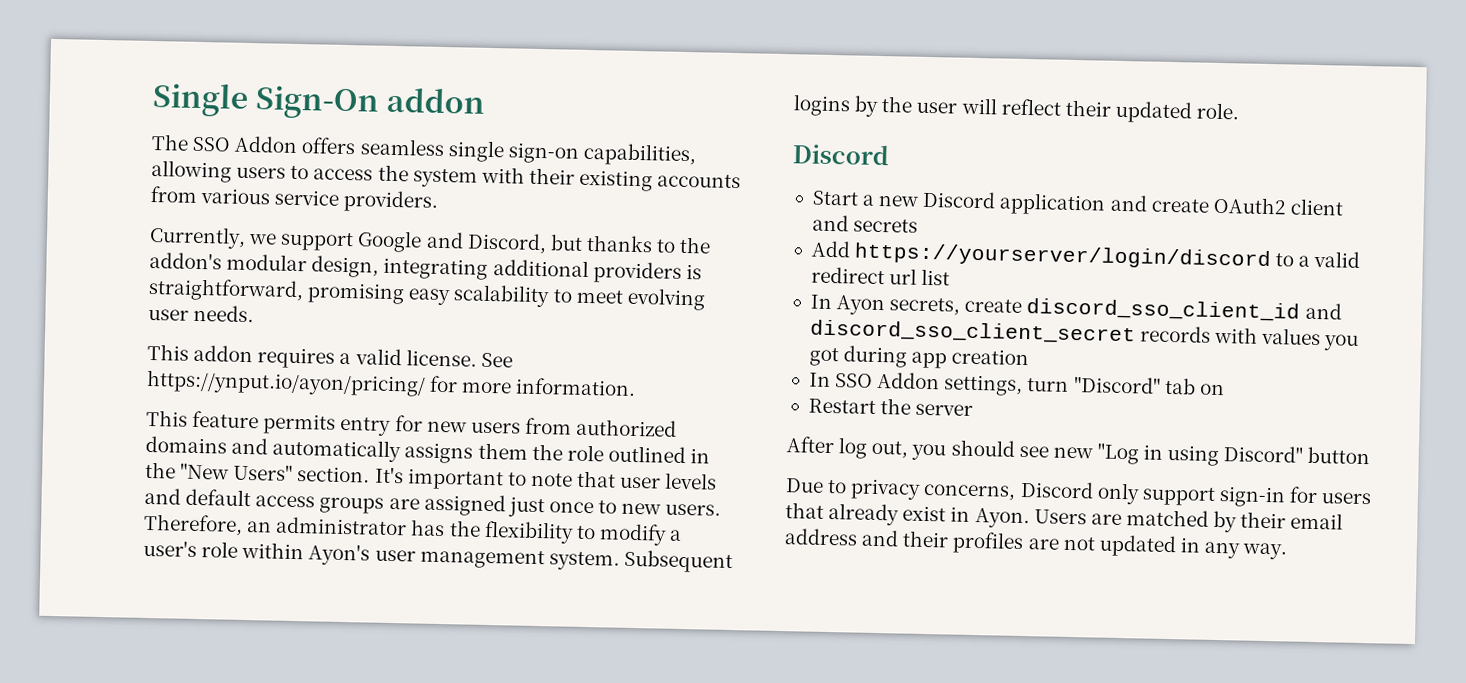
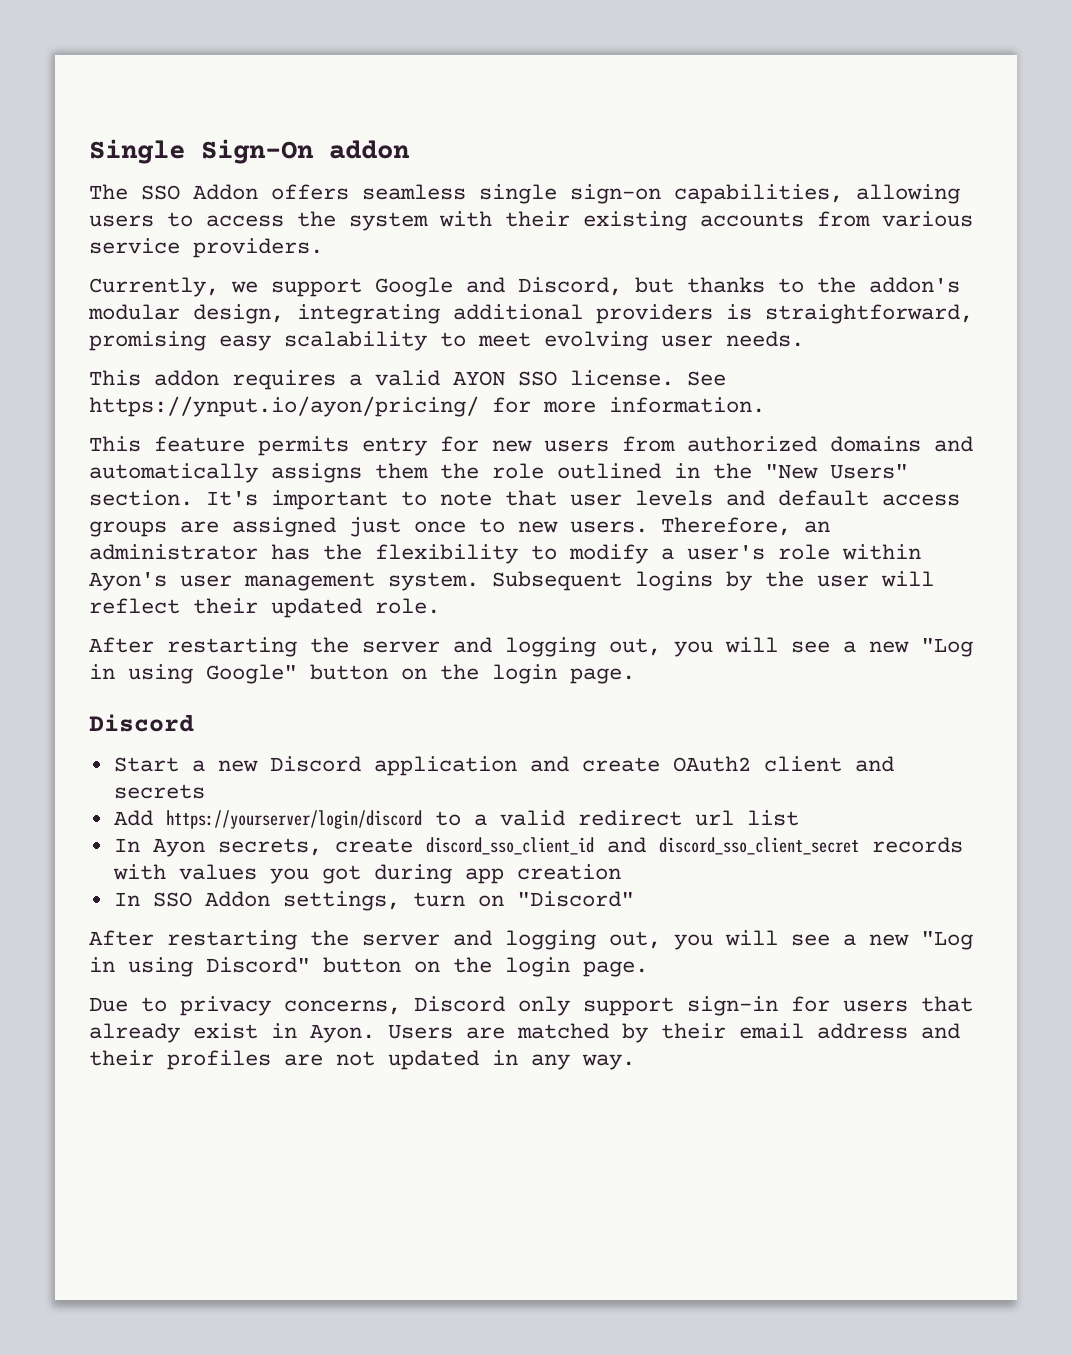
- This addon requires a valid license.
+ This addon requires a valid AYON SSO license.
+ After restarting the server and logging out, you will see a new "Log in using Google" button on the login page.
- In SSO Addon settings, turn "Discord" tab on
- Restart the server
- After log out, you should see new "Log in using Discord" button
+ In SSO Addon settings, turn on "Discord"
+ After restarting the server and logging out, you will see a new "Log in using Discord" button on the login page.

